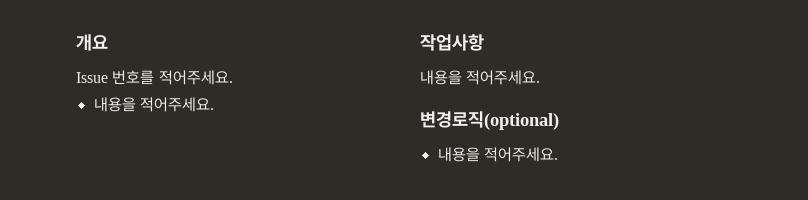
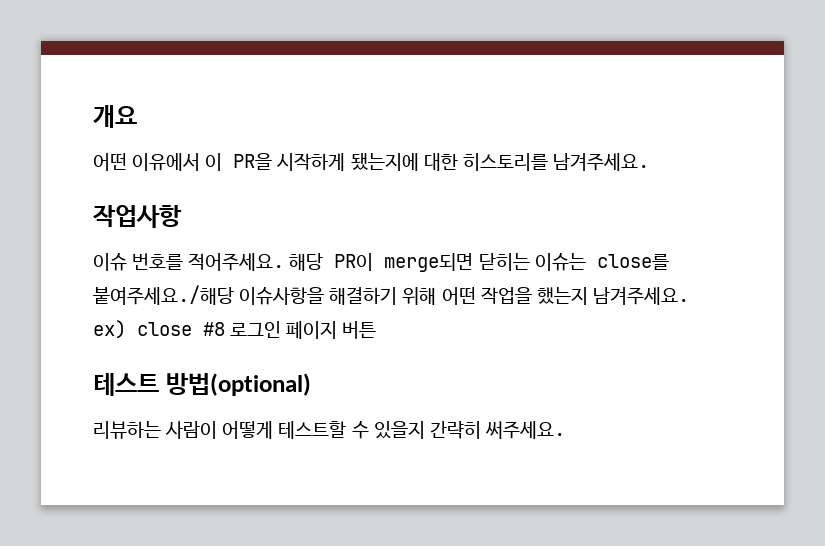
- Issue 번호를 적어주세요.
- 내용을 적어주세요.
+ 어떤 이유에서 이 PR을 시작하게 됐는지에 대한 히스토리를 남겨주세요.
  작업사항
- 내용을 적어주세요.
- 변경로직(optional)
- 내용을 적어주세요.
+ 이슈 번호를 적어주세요. 해당 PR이 merge되면 닫히는 이슈는 close를 붙여주세요./해당 이슈사항을 해결하기 위해 어떤 작업을 했는지 남겨주세요. ex) close #8 로그인 페이지 버튼
+ 테스트 방법(optional)
+ 리뷰하는 사람이 어떻게 테스트할 수 있을지 간략히 써주세요.

